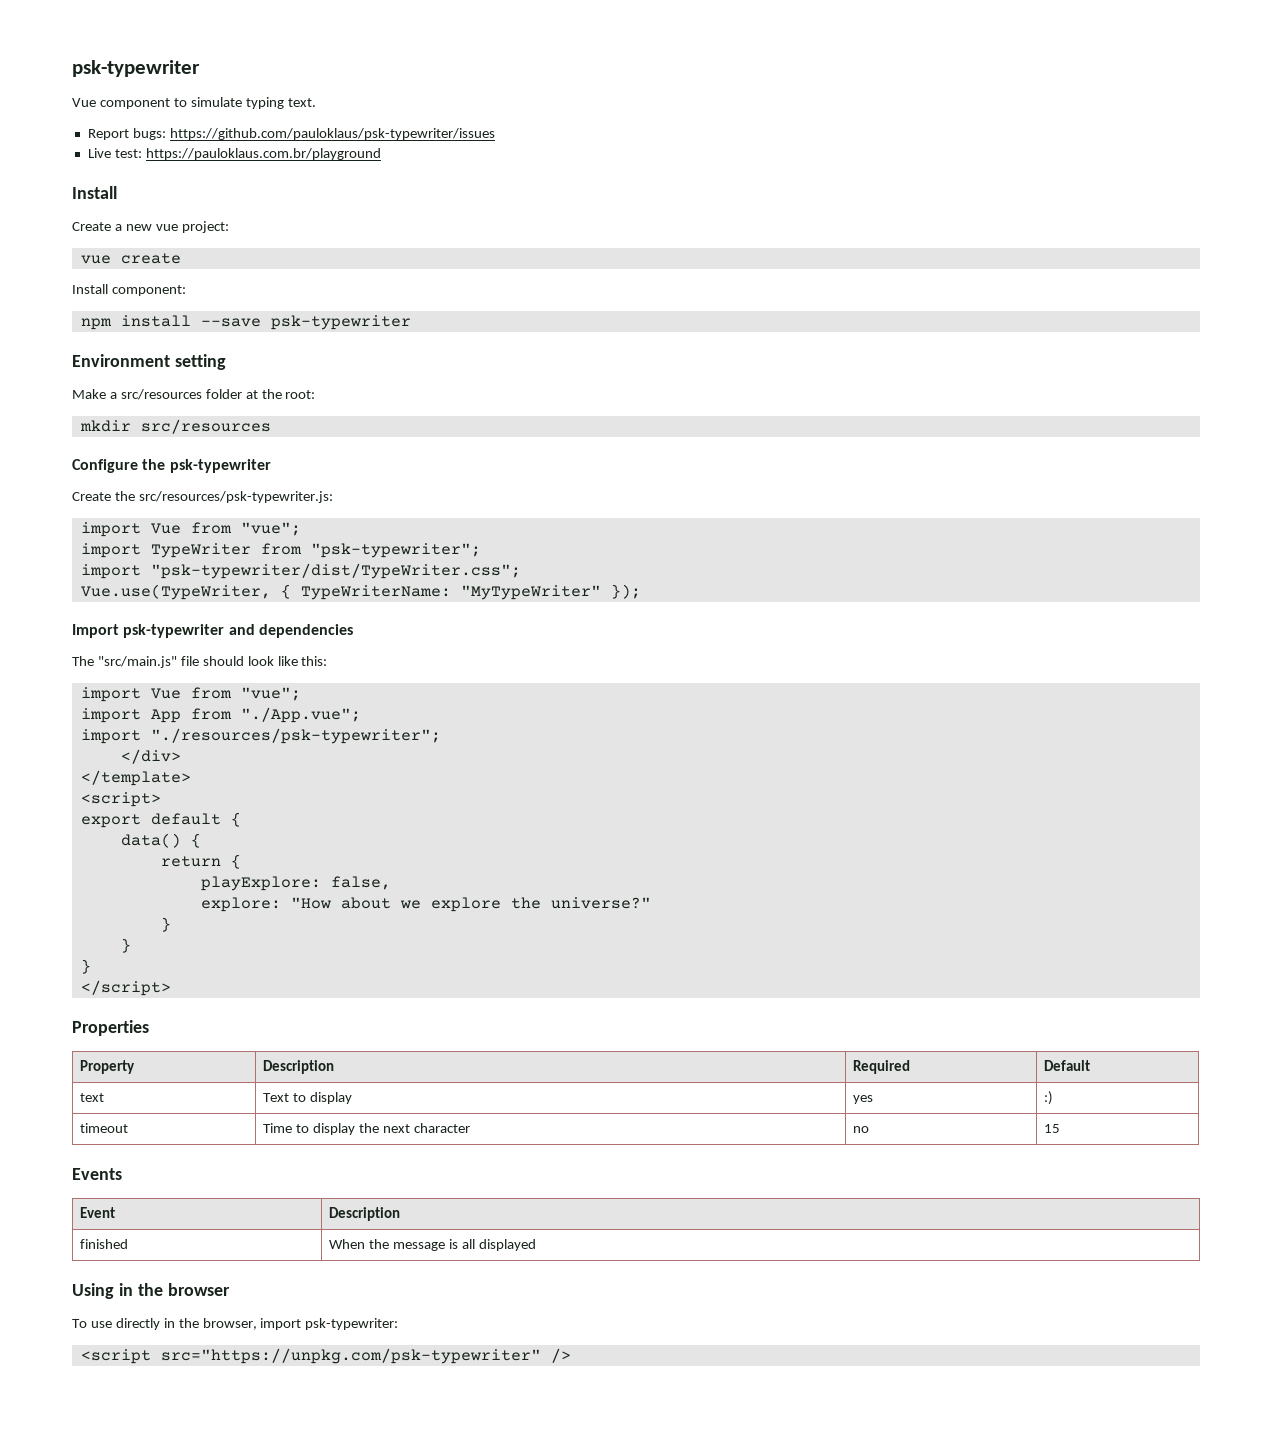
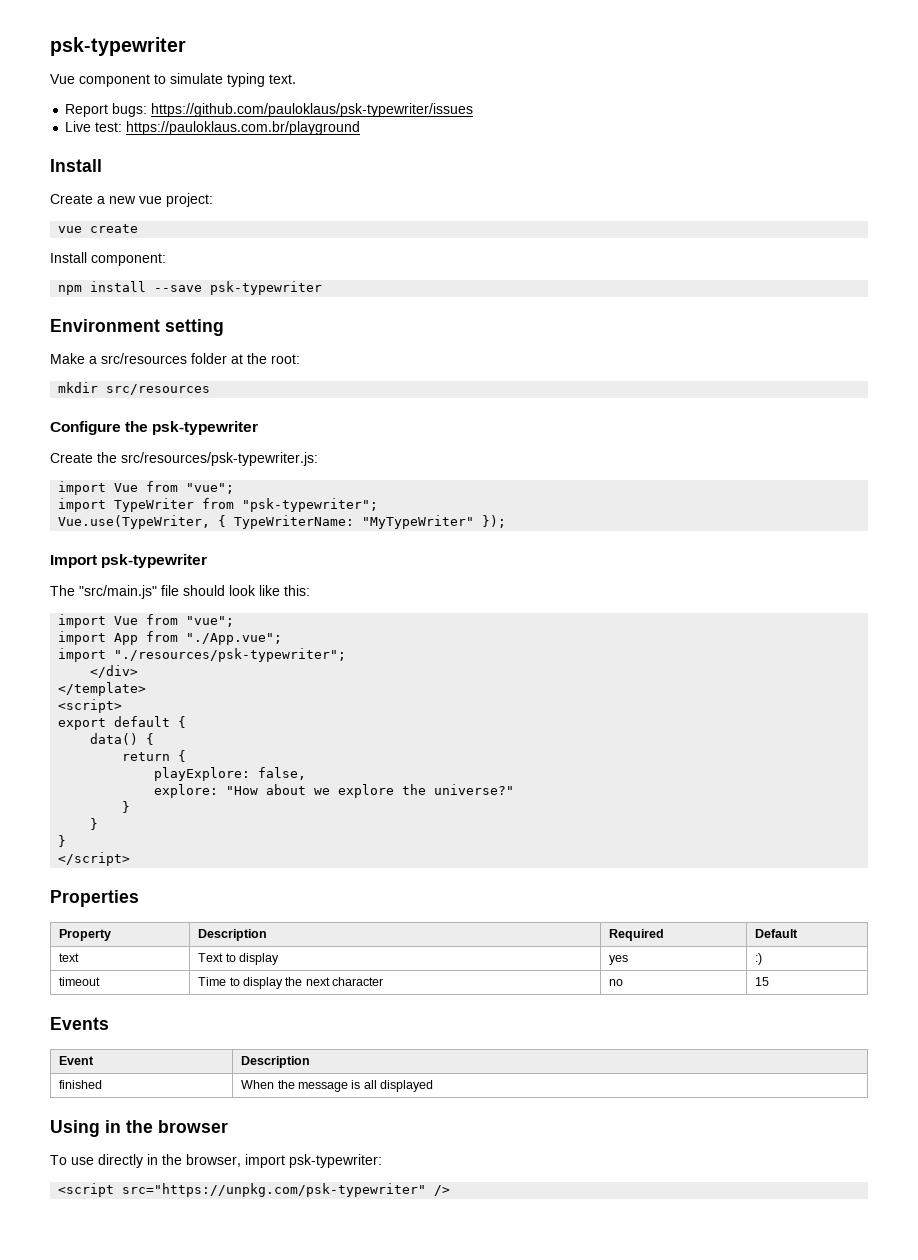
- import "psk-typewriter/dist/TypeWriter.css";
- Import psk-typewriter and dependencies
+ Import psk-typewriter

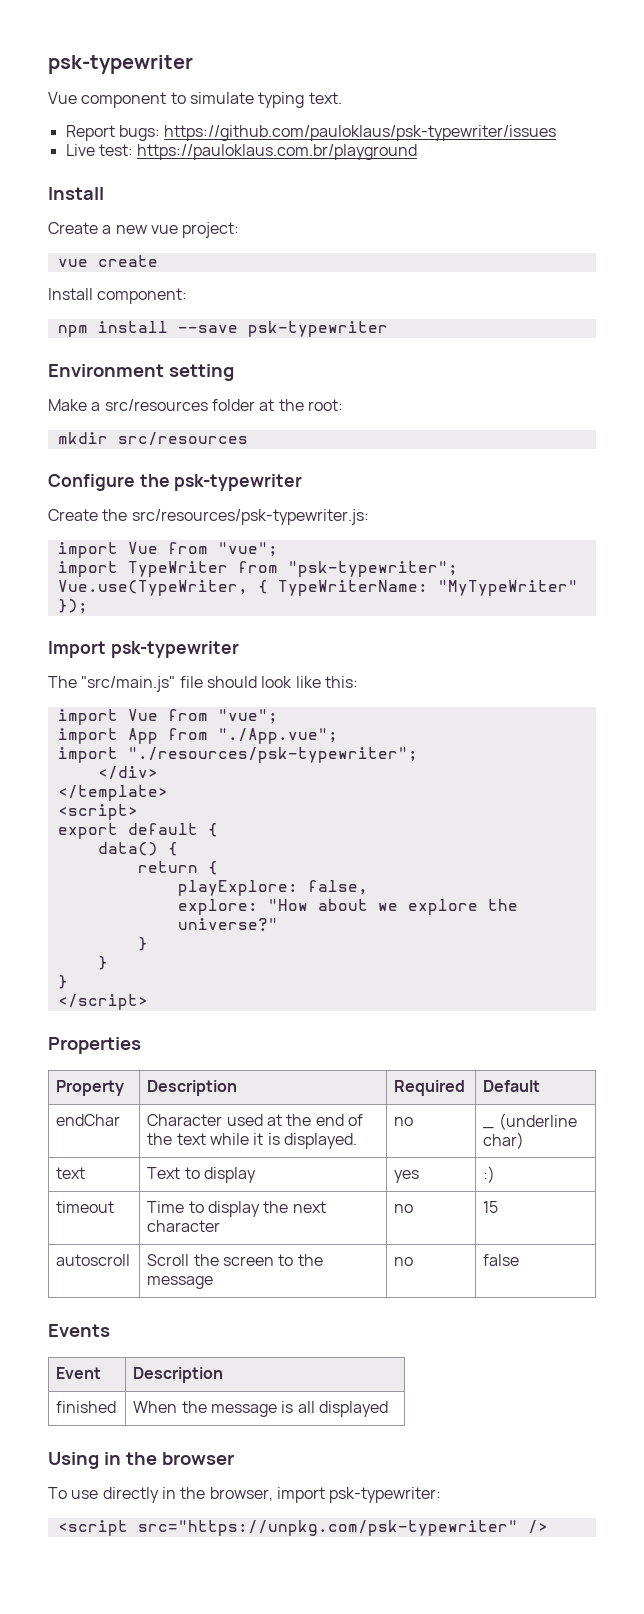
+ endChar | Character used at the end of the text while it is displayed. | no | _ (underline char)
+ autoscroll | Scroll the screen to the message | no | false

